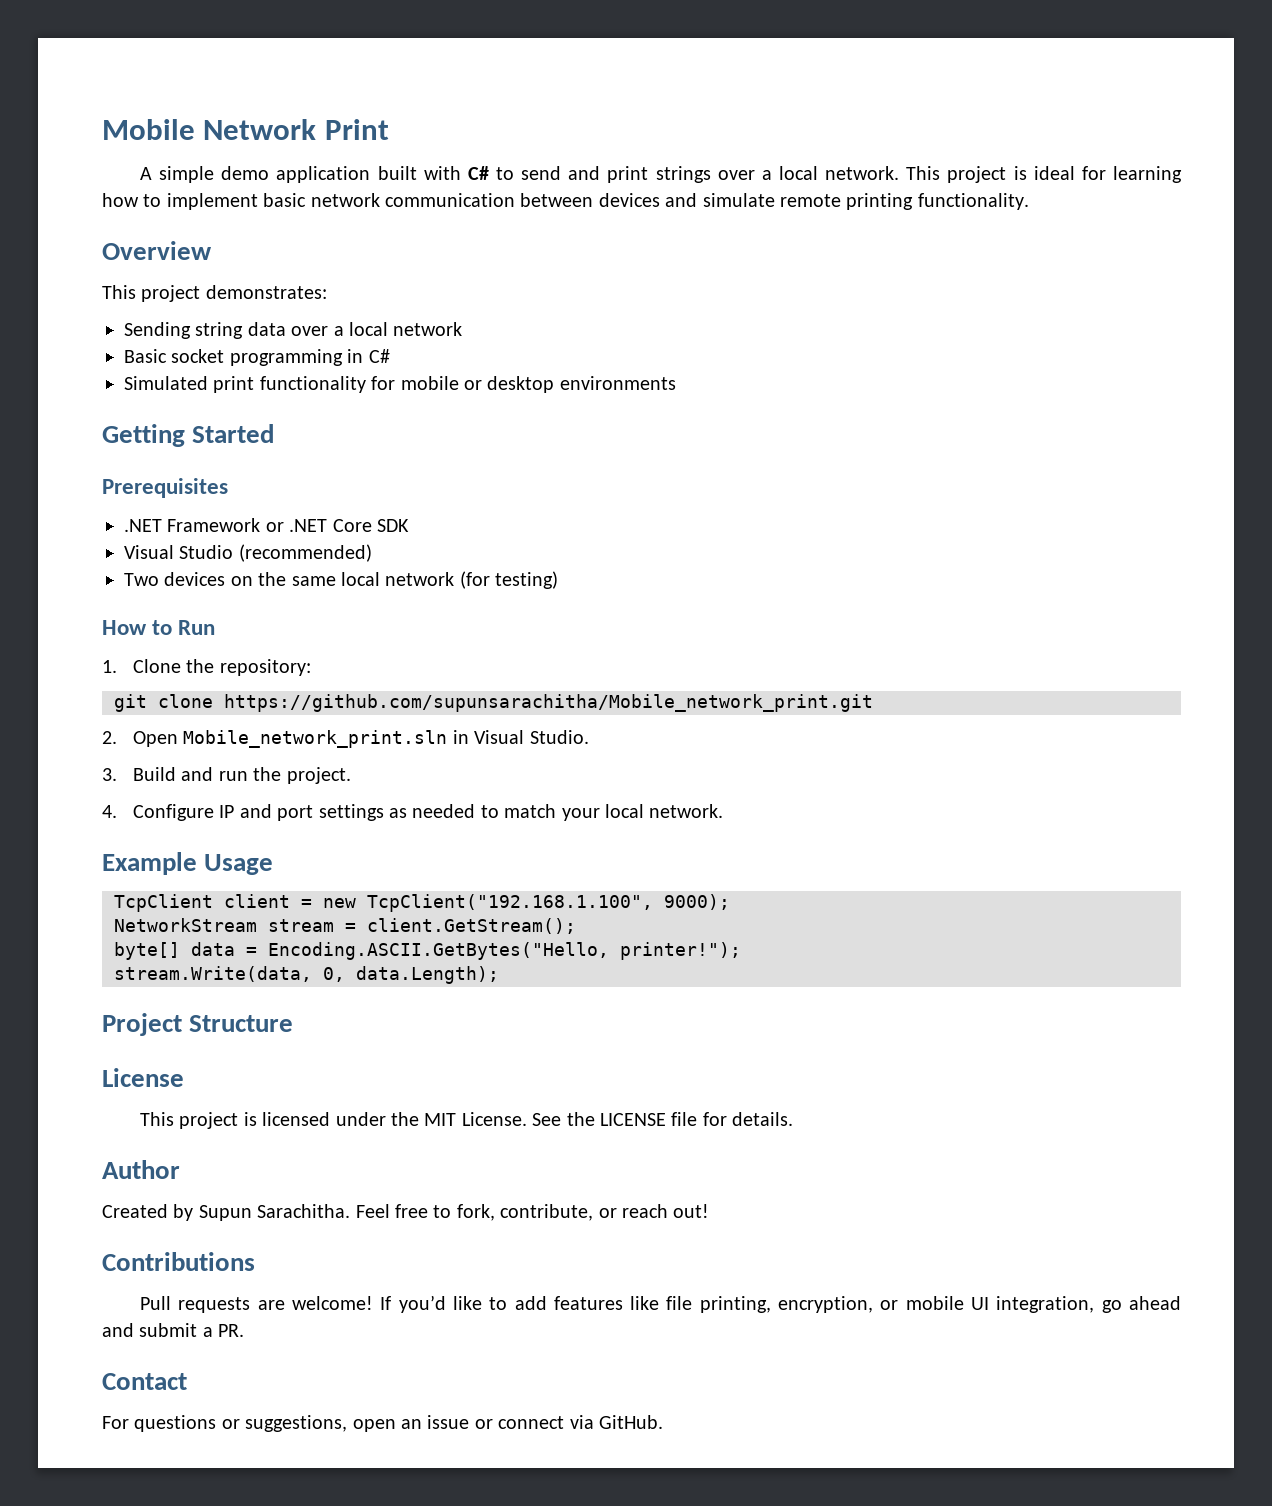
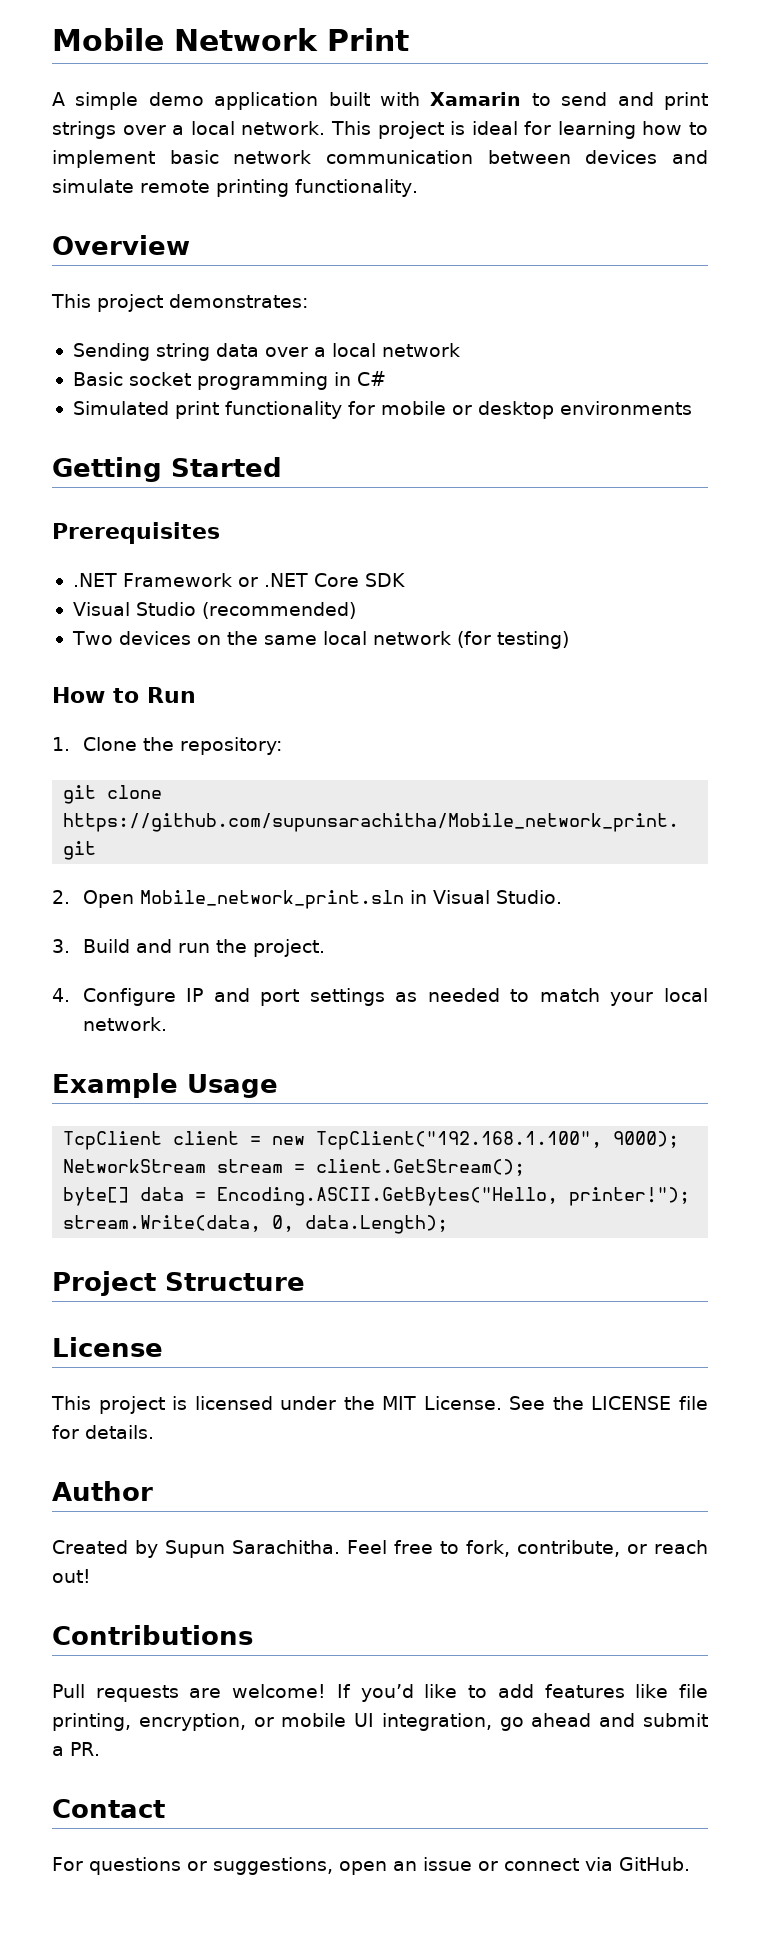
- A simple demo application built with C# to send and print strings over a local network.
+ A simple demo application built with Xamarin to send and print strings over a local network.

